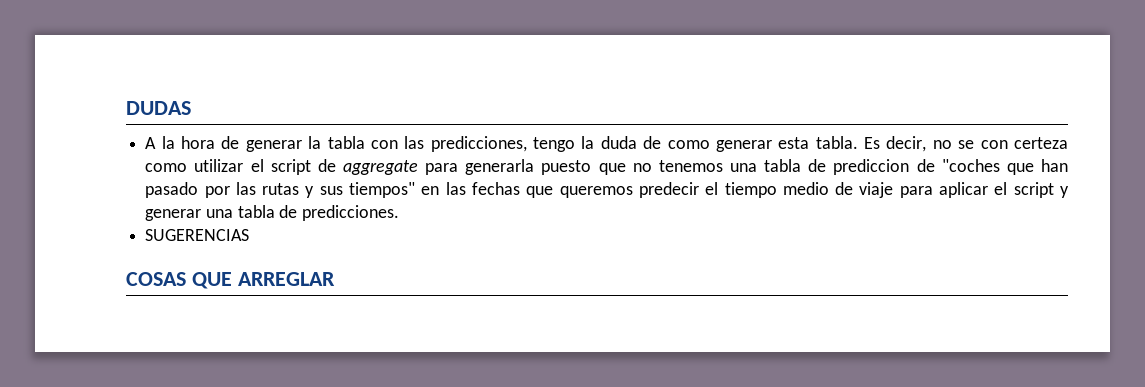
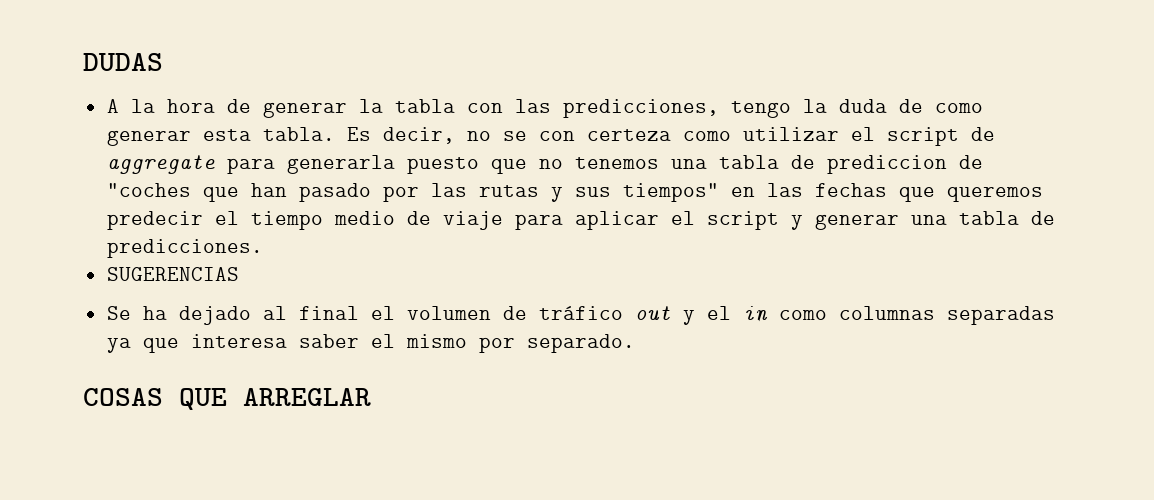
+ Se ha dejado al final el volumen de tráfico out y el in como columnas separadas ya que interesa saber el mismo por separado.

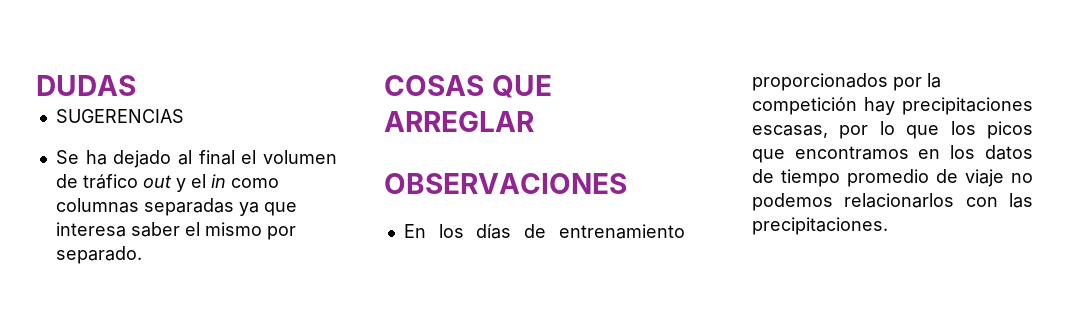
- A la hora de generar la tabla con las predicciones, tengo la duda de como generar esta tabla. Es decir, no se con certeza como utilizar el script de aggregate para generarla puesto que no tenemos una tabla de prediccion de "coches que han pasado por las rutas y sus tiempos" en las fechas que queremos predecir el tiempo medio de viaje para aplicar el script y generar una tabla de predicciones.
+ OBSERVACIONES
+ En los días de entrenamiento proporcionados por la competición hay precipitaciones escasas, por lo que los picos que encontramos en los datos de tiempo promedio de viaje no podemos relacionarlos con las precipitaciones.

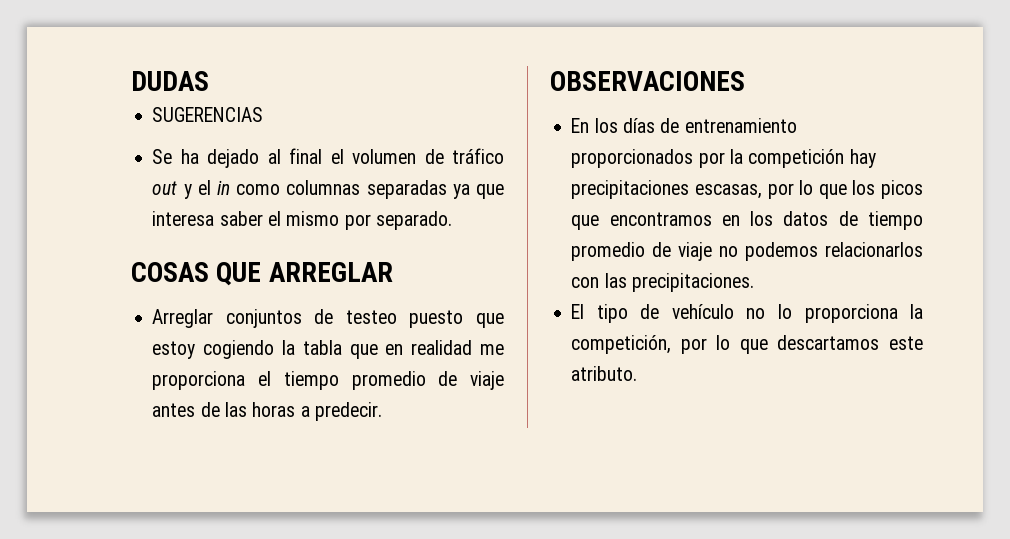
+ Arreglar conjuntos de testeo puesto que estoy cogiendo la tabla que en realidad me proporciona el tiempo promedio de viaje antes de las horas a predecir.
+ El tipo de vehículo no lo proporciona la competición, por lo que descartamos este atributo.

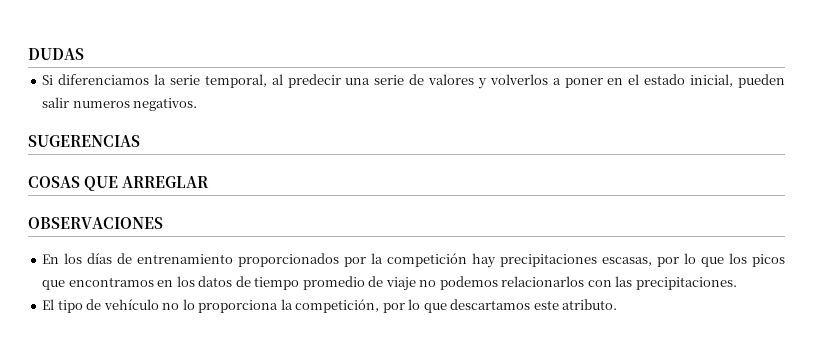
+ Si diferenciamos la serie temporal, al predecir una serie de valores y volverlos a poner en el estado inicial, pueden salir numeros negativos.
  SUGERENCIAS
- Se ha dejado al final el volumen de tráfico out y el in como columnas separadas ya que interesa saber el mismo por separado.
  COSAS QUE ARREGLAR
- Arreglar conjuntos de testeo puesto que estoy cogiendo la tabla que en realidad me proporciona el tiempo promedio de viaje antes de las horas a predecir.

